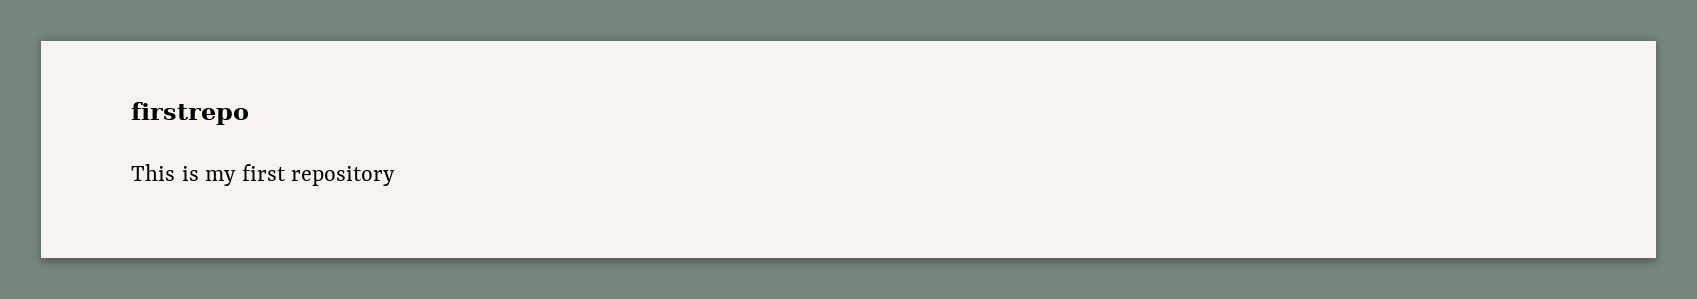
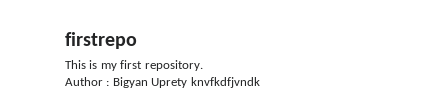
- This is my first repository
+ This is my first repository.
+ Author : Bigyan Uprety knvfkdfjvndk

